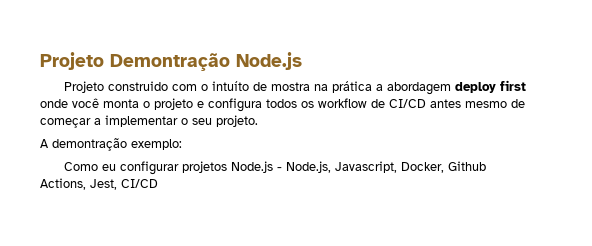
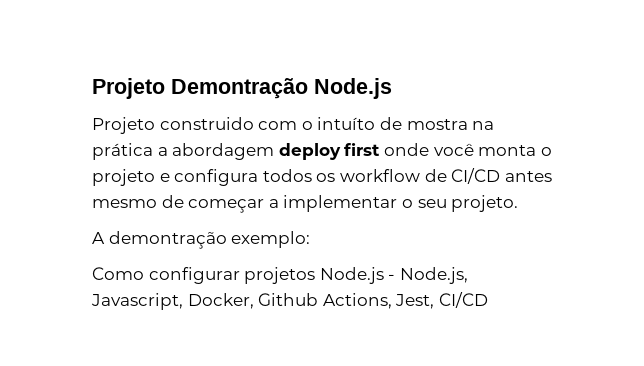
- Como eu configurar projetos Node.js - Node.js, Javascript, Docker, Github Actions, Jest, CI/CD
+ Como configurar projetos Node.js - Node.js, Javascript, Docker, Github Actions, Jest, CI/CD

